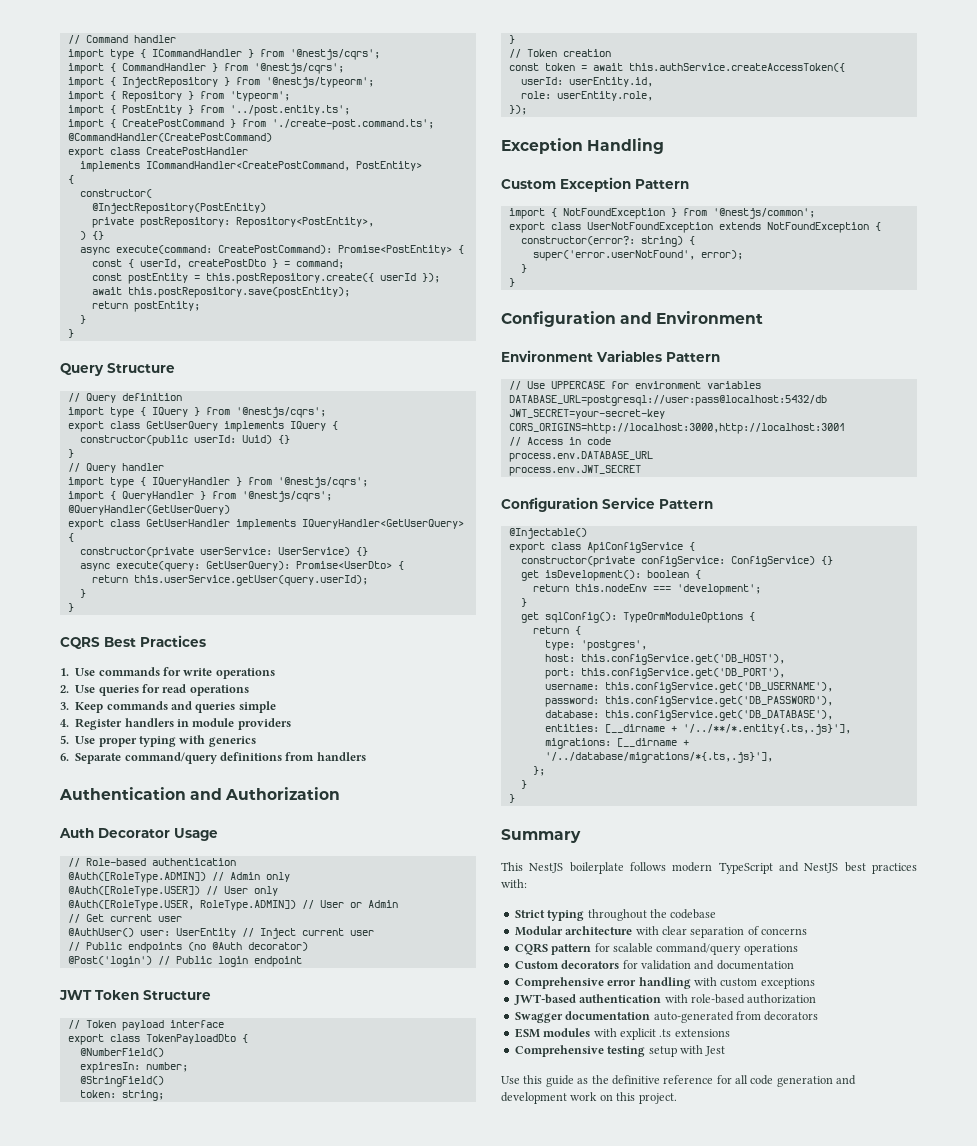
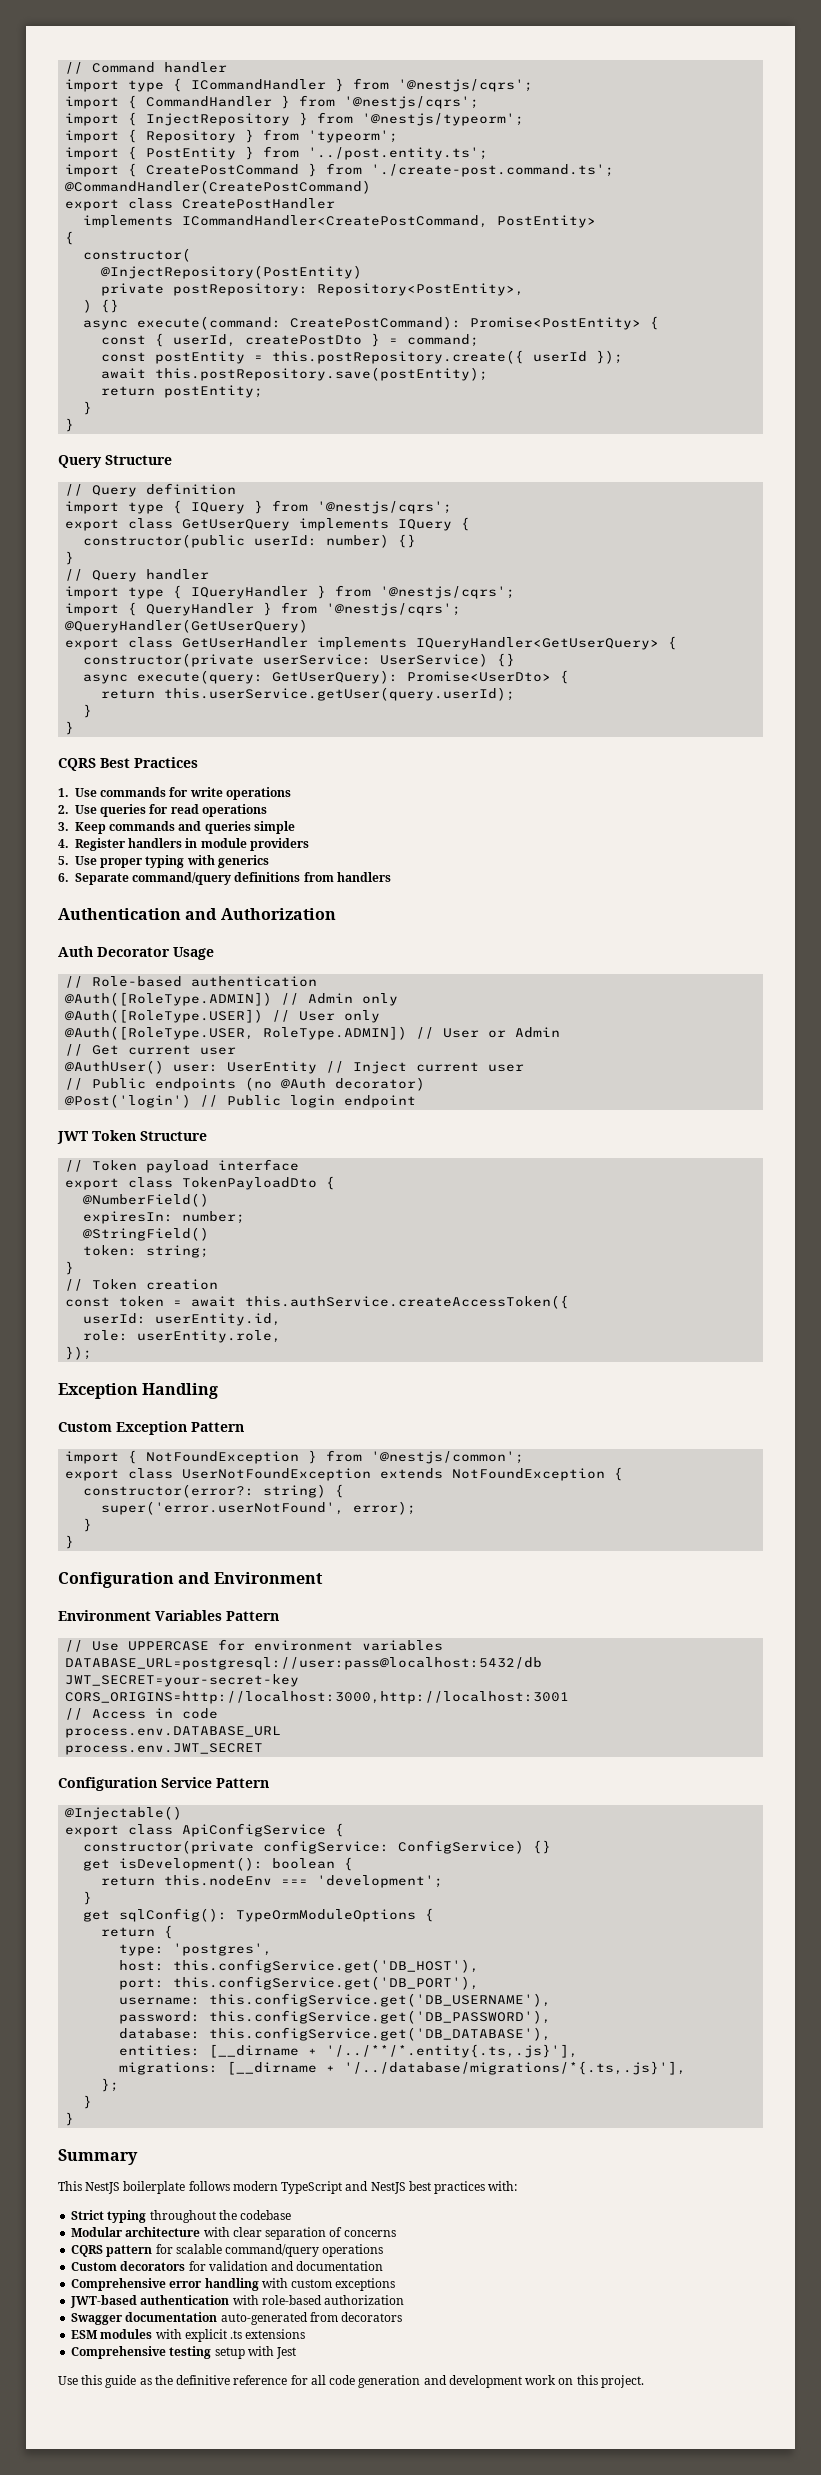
- constructor(public userId: Uuid) {}
+ constructor(public userId: number) {}

